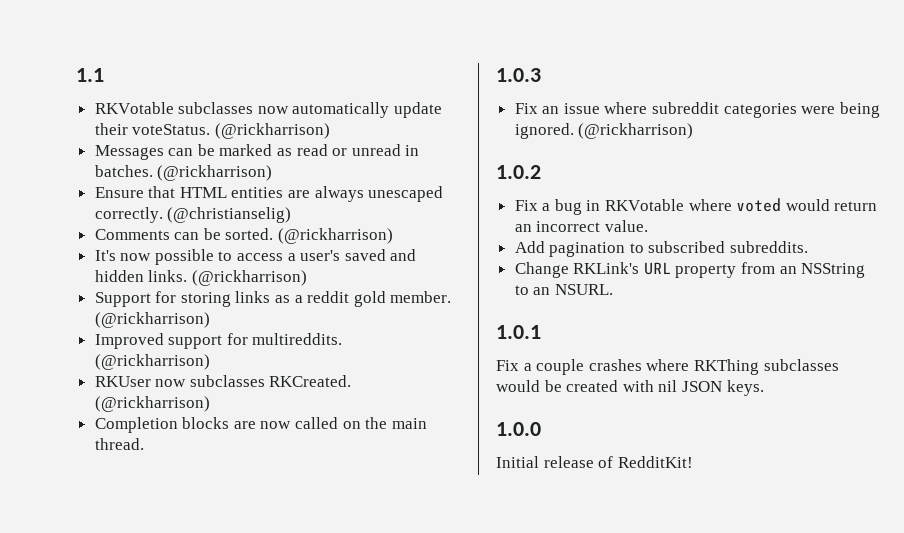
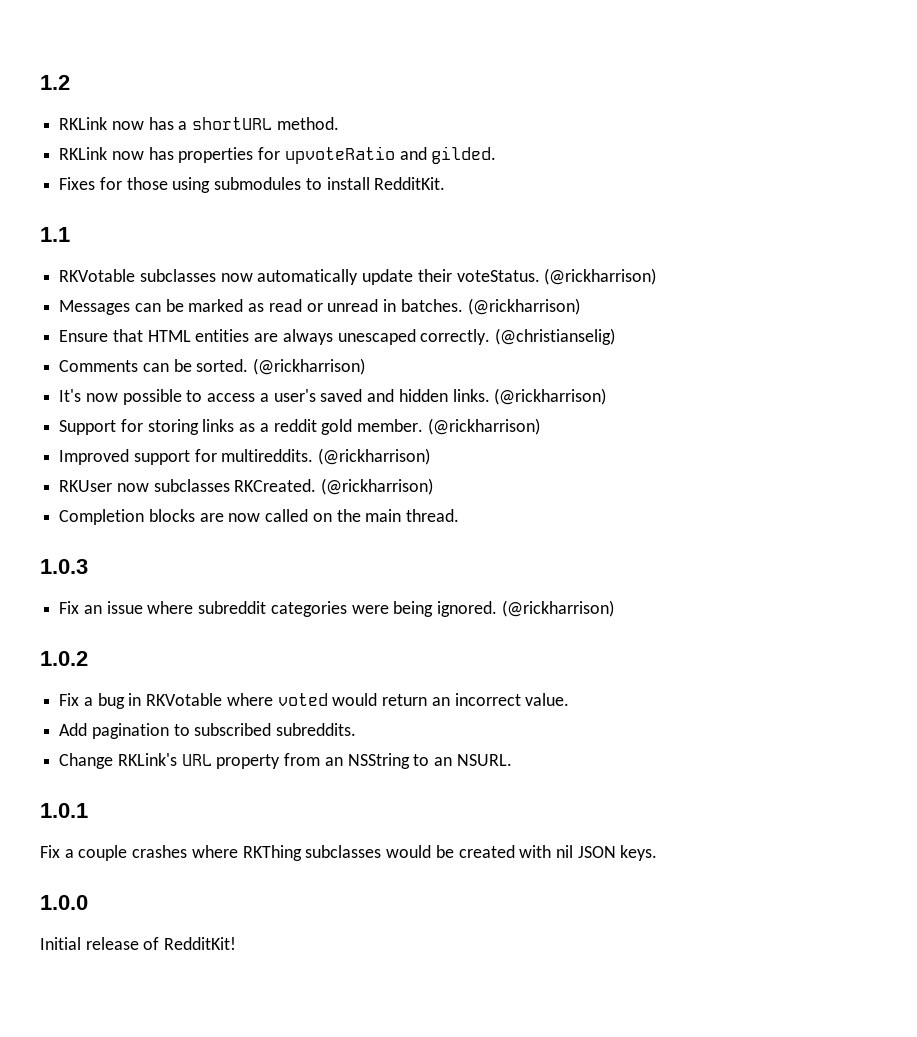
+ 1.2
+ RKLink now has a shortURL method.
+ RKLink now has properties for upvoteRatio and gilded.
+ Fixes for those using submodules to install RedditKit.

